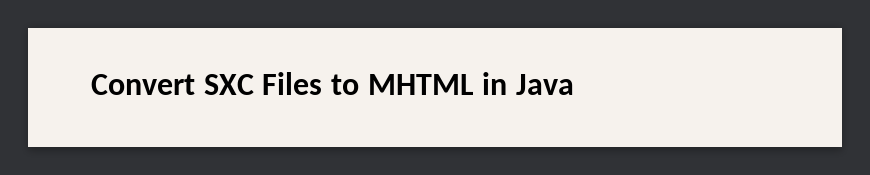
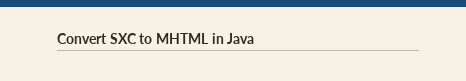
- Convert SXC Files to MHTML in Java
+ Convert SXC to MHTML in Java

